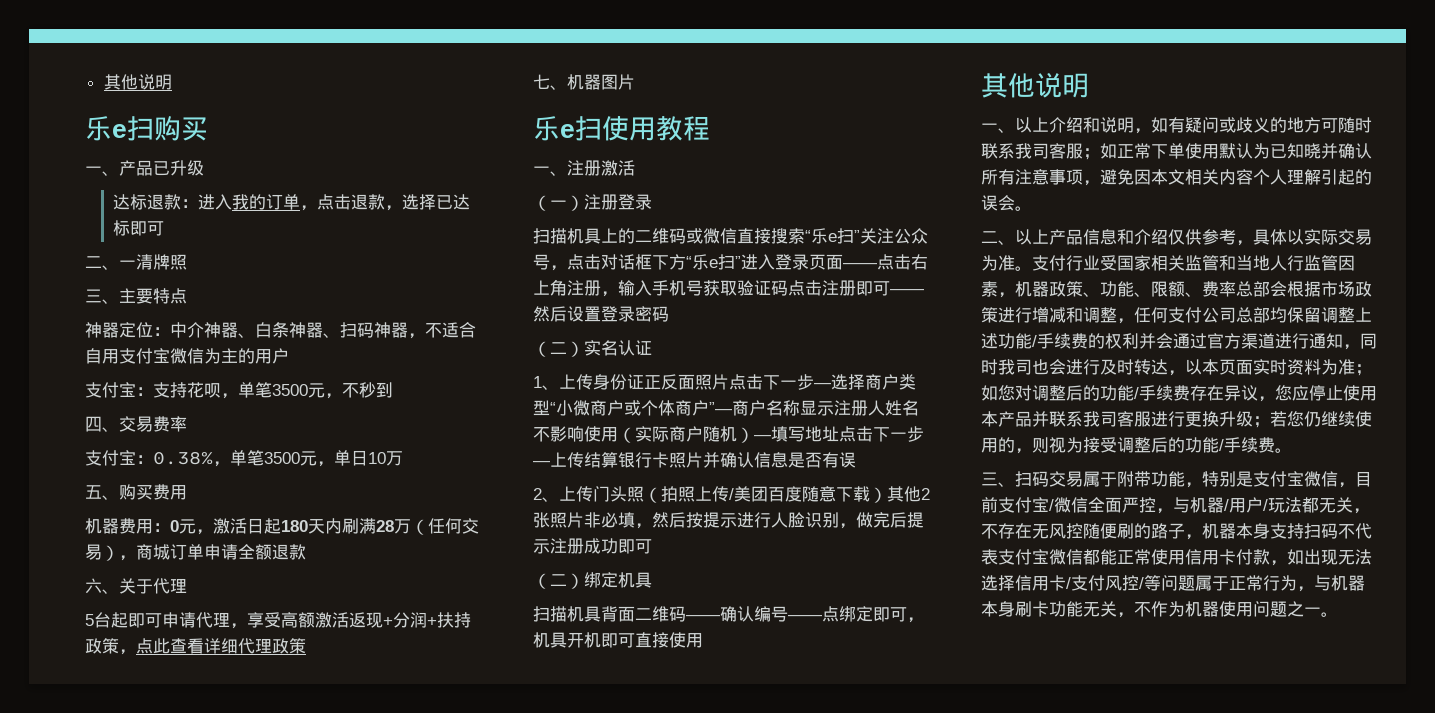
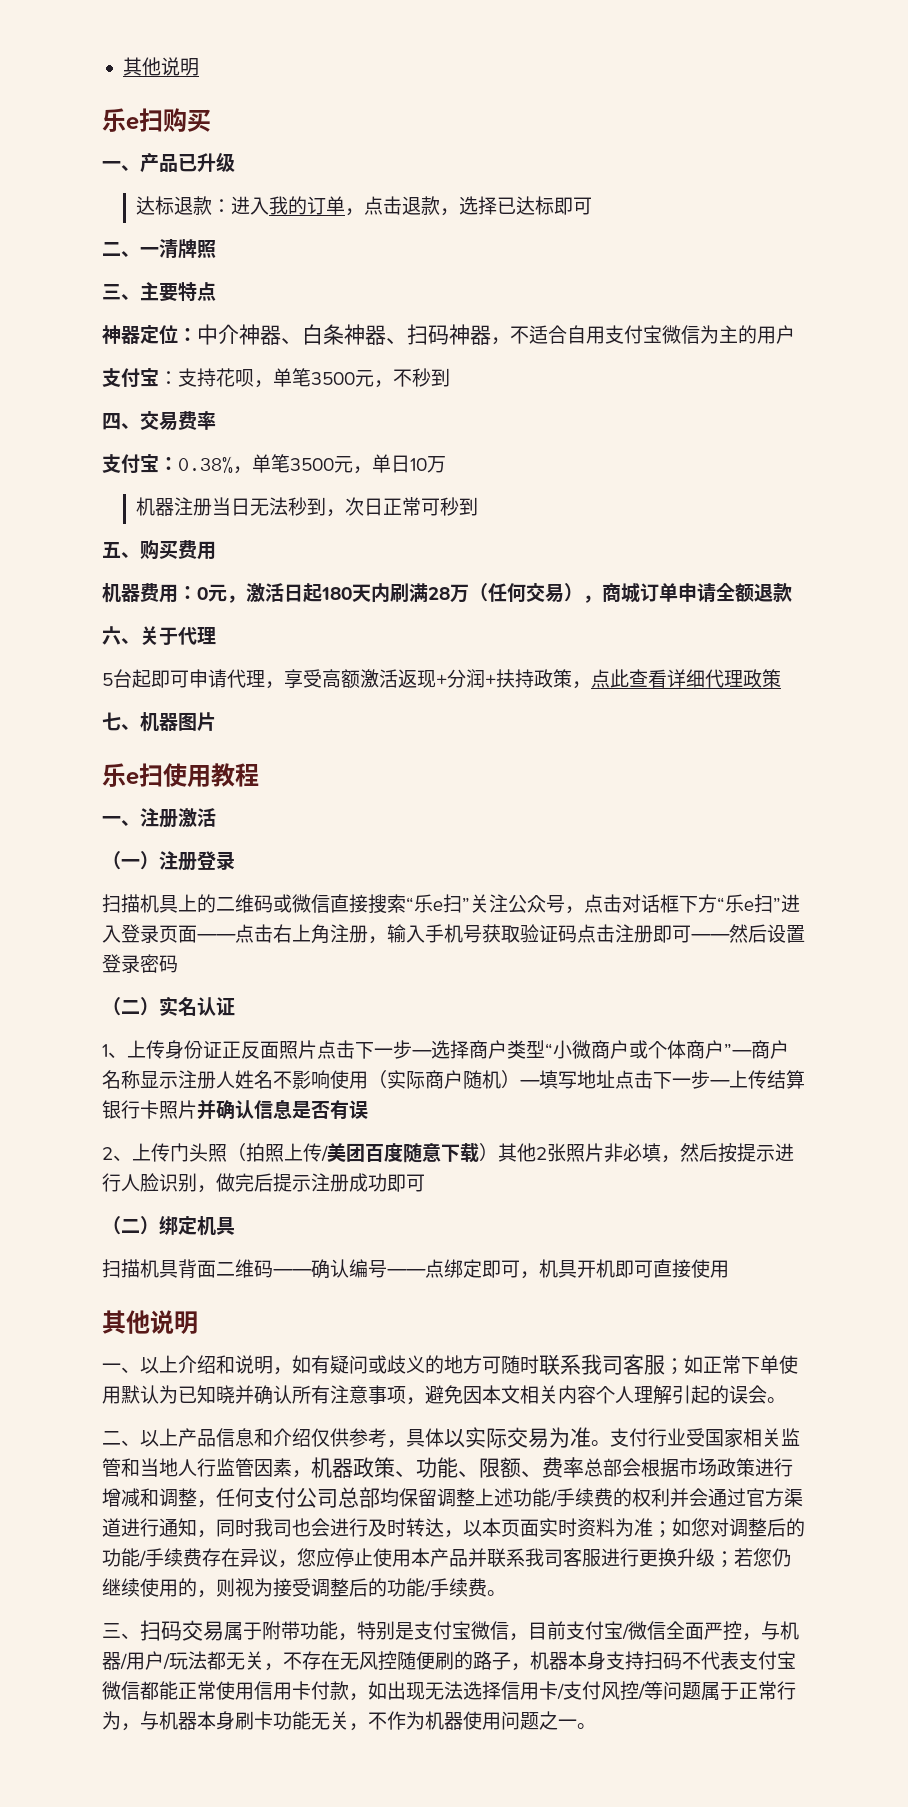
+ 机器注册当日无法秒到，次日正常可秒到

